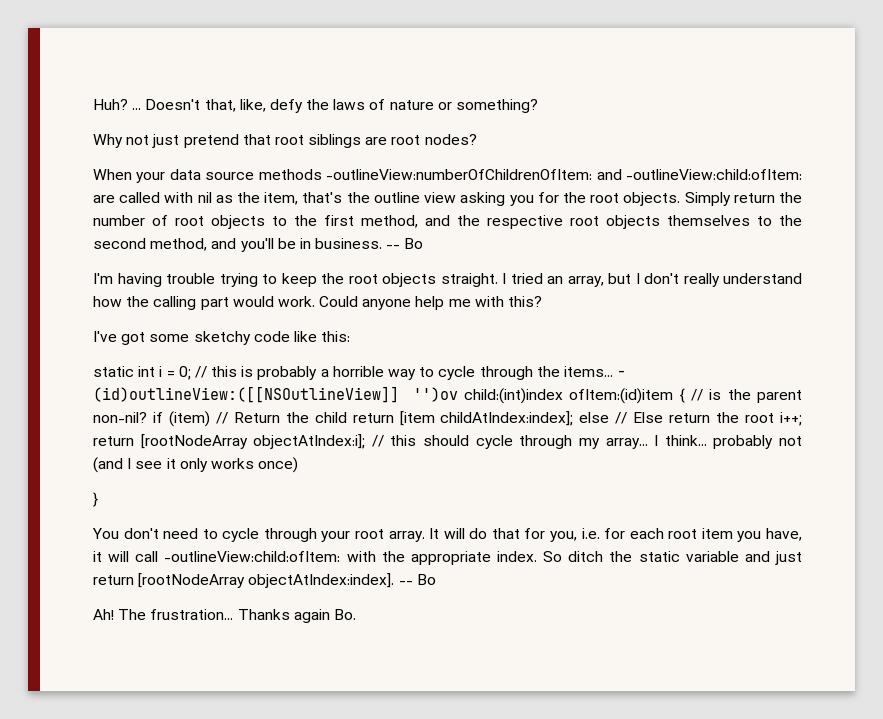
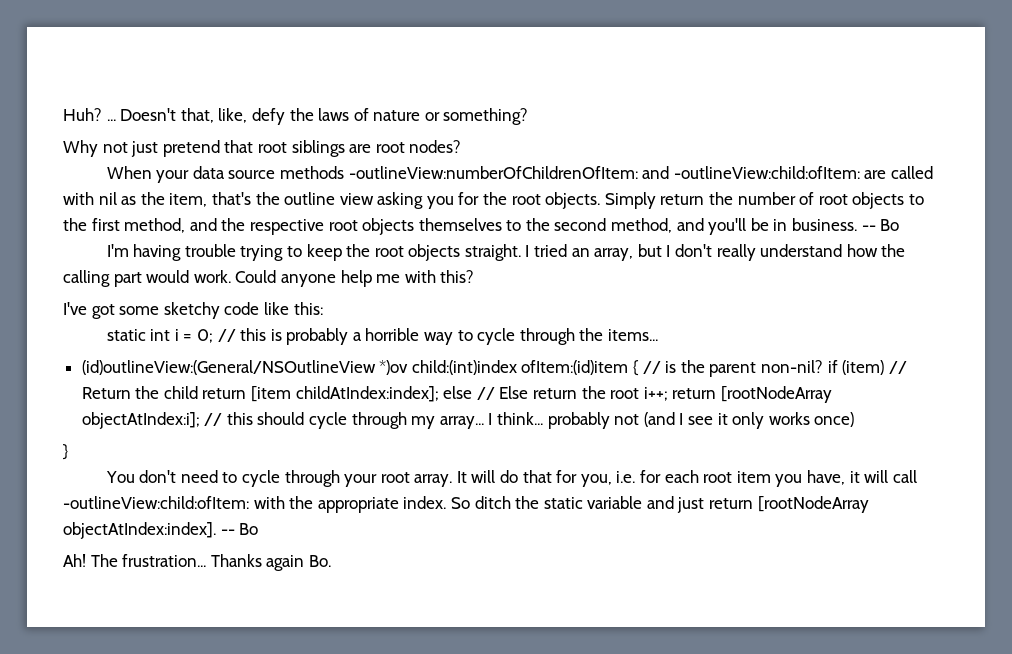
- static int i = 0; // this is probably a horrible way to cycle through the items... - (id)outlineView:([[NSOutlineView]] '')ov child:(int)index ofItem:(id)item { // is the parent non-nil? if (item) // Return the child return [item childAtIndex:index]; else // Else return the root i++; return [rootNodeArray objectAtIndex:i]; // this should cycle through my array...
+ static int i = 0; // this is probably a horrible way to cycle through the items...
+ (id)outlineView:(General/NSOutlineView *)ov child:(int)index ofItem:(id)item { // is the parent non-nil? if (item) // Return the child return [item childAtIndex:index]; else // Else return the root i++; return [rootNodeArray objectAtIndex:i]; // this should cycle through my array...

